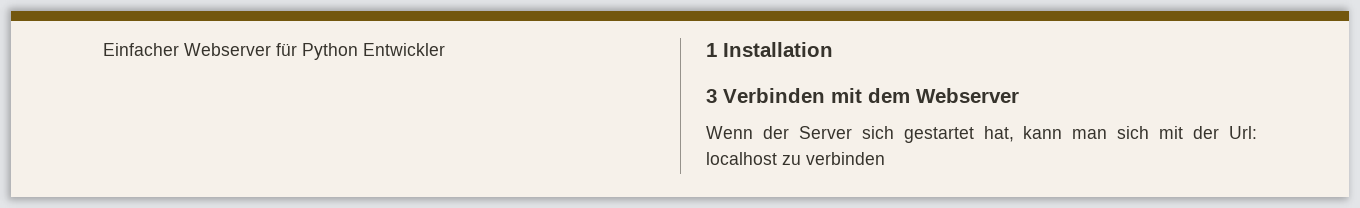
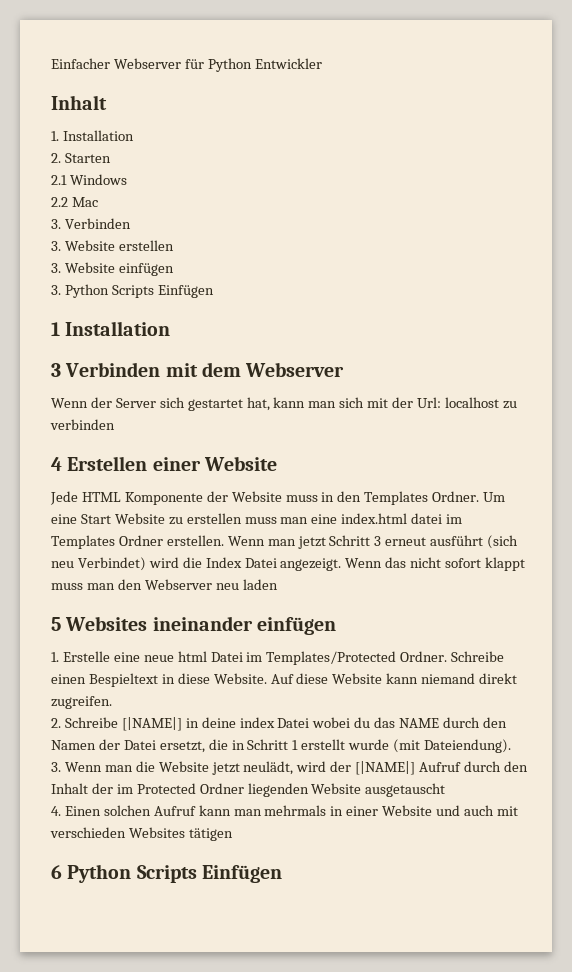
  Einfacher Webserver für Python Entwickler
+ Inhalt
+ 1. Installation
+ 2. Starten
+ 2.1 Windows
+ 2.2 Mac
+ 3. Verbinden
+ 3. Website erstellen
+ 3. Website einfügen
+ 3. Python Scripts Einfügen
+ 4 Erstellen einer Website
+ Jede HTML Komponente der Website muss in den Templates Ordner. Um eine Start Website zu erstellen muss man eine index.html datei im Templates Ordner erstellen. Wenn man jetzt Schritt 3 erneut ausführt (sich neu Verbindet) wird die Index Datei angezeigt. Wenn das nicht sofort klappt muss man den Webserver neu laden
+ 5 Websites ineinander einfügen
+ 1. Erstelle eine neue html Datei im Templates/Protected Ordner. Schreibe einen Bespieltext in diese Website. Auf diese Website kann niemand direkt zugreifen.
+ 2. Schreibe [|NAME|] in deine index Datei wobei du das NAME durch den Namen der Datei ersetzt, die in Schritt 1 erstellt wurde (mit Dateiendung).
+ 3. Wenn man die Website jetzt neulädt, wird der [|NAME|] Aufruf durch den Inhalt der im Protected Ordner liegenden Website ausgetauscht
+ 4. Einen solchen Aufruf kann man mehrmals in einer Website und auch mit verschieden Websites tätigen
+ 6 Python Scripts Einfügen

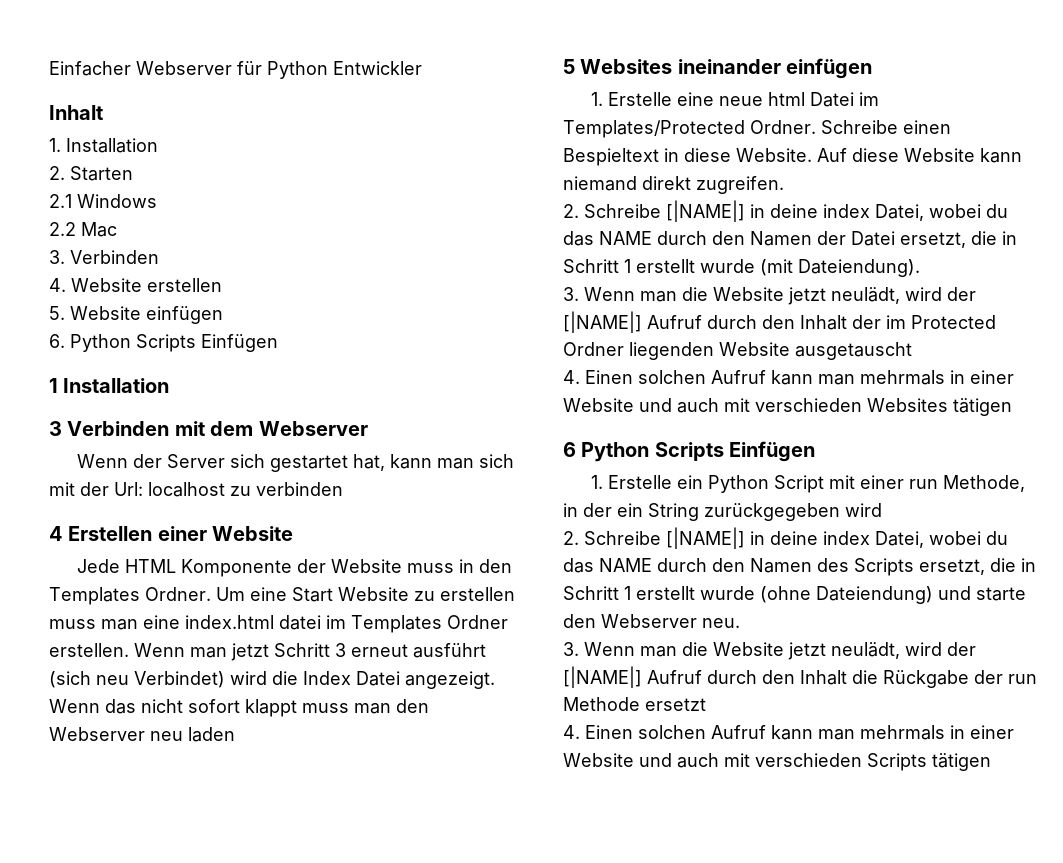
- 3. Website erstellen
+ 4. Website erstellen
- 3. Website einfügen
+ 5. Website einfügen
- 3. Python Scripts Einfügen
+ 6. Python Scripts Einfügen
- 2. Schreibe [|NAME|] in deine index Datei wobei du das NAME durch den Namen der Datei ersetzt, die in Schritt 1 erstellt wurde (mit Dateiendung).
+ 2. Schreibe [|NAME|] in deine index Datei, wobei du das NAME durch den Namen der Datei ersetzt, die in Schritt 1 erstellt wurde (mit Dateiendung).
+ 1. Erstelle ein Python Script mit einer run Methode, in der ein String zurückgegeben wird
+ 2. Schreibe [|NAME|] in deine index Datei, wobei du das NAME durch den Namen des Scripts ersetzt, die in Schritt 1 erstellt wurde (ohne Dateiendung) und starte den Webserver neu.
+ 3. Wenn man die Website jetzt neulädt, wird der [|NAME|] Aufruf durch den Inhalt die Rückgabe der run Methode ersetzt
+ 4. Einen solchen Aufruf kann man mehrmals in einer Website und auch mit verschieden Scripts tätigen

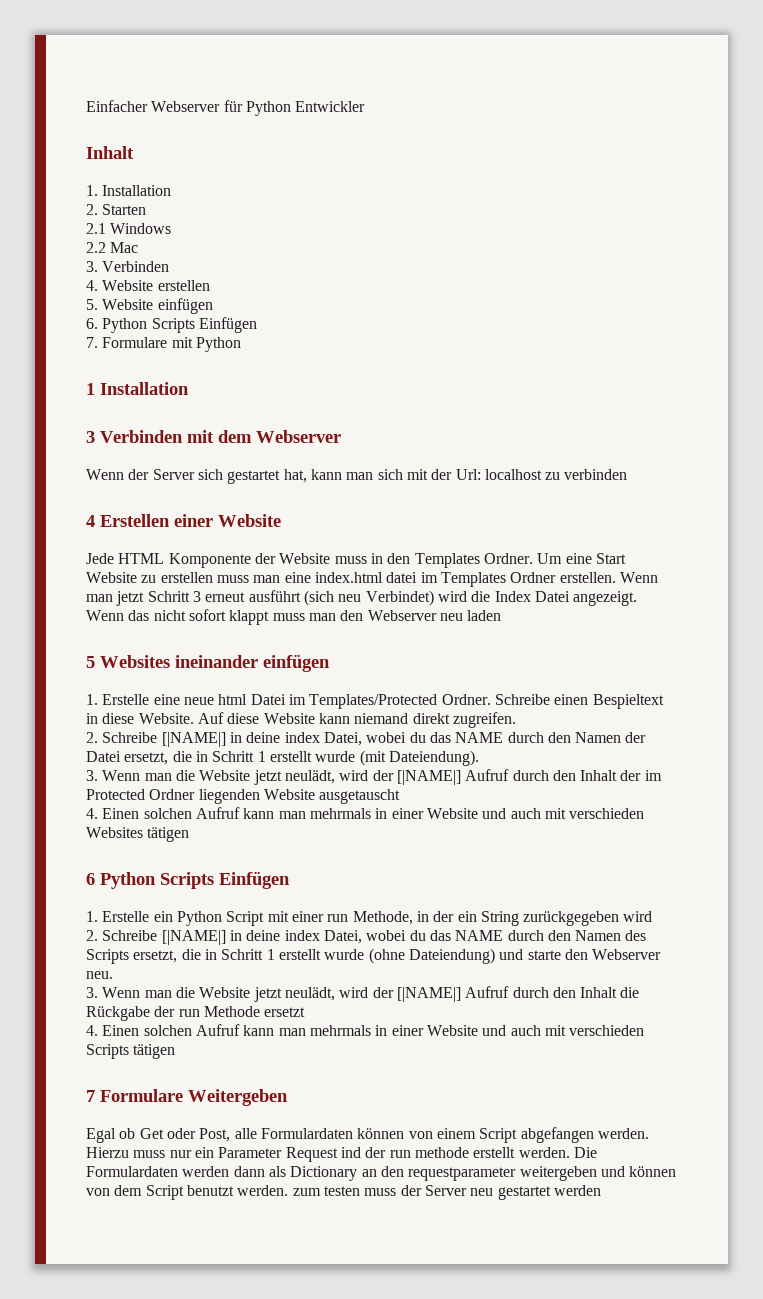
+ 7. Formulare mit Python
+ 7 Formulare Weitergeben
+ Egal ob Get oder Post, alle Formulardaten können von einem Script abgefangen werden. Hierzu muss nur ein Parameter Request ind der run methode erstellt werden. Die Formulardaten werden dann als Dictionary an den requestparameter weitergeben und können von dem Script benutzt werden. zum testen muss der Server neu gestartet werden

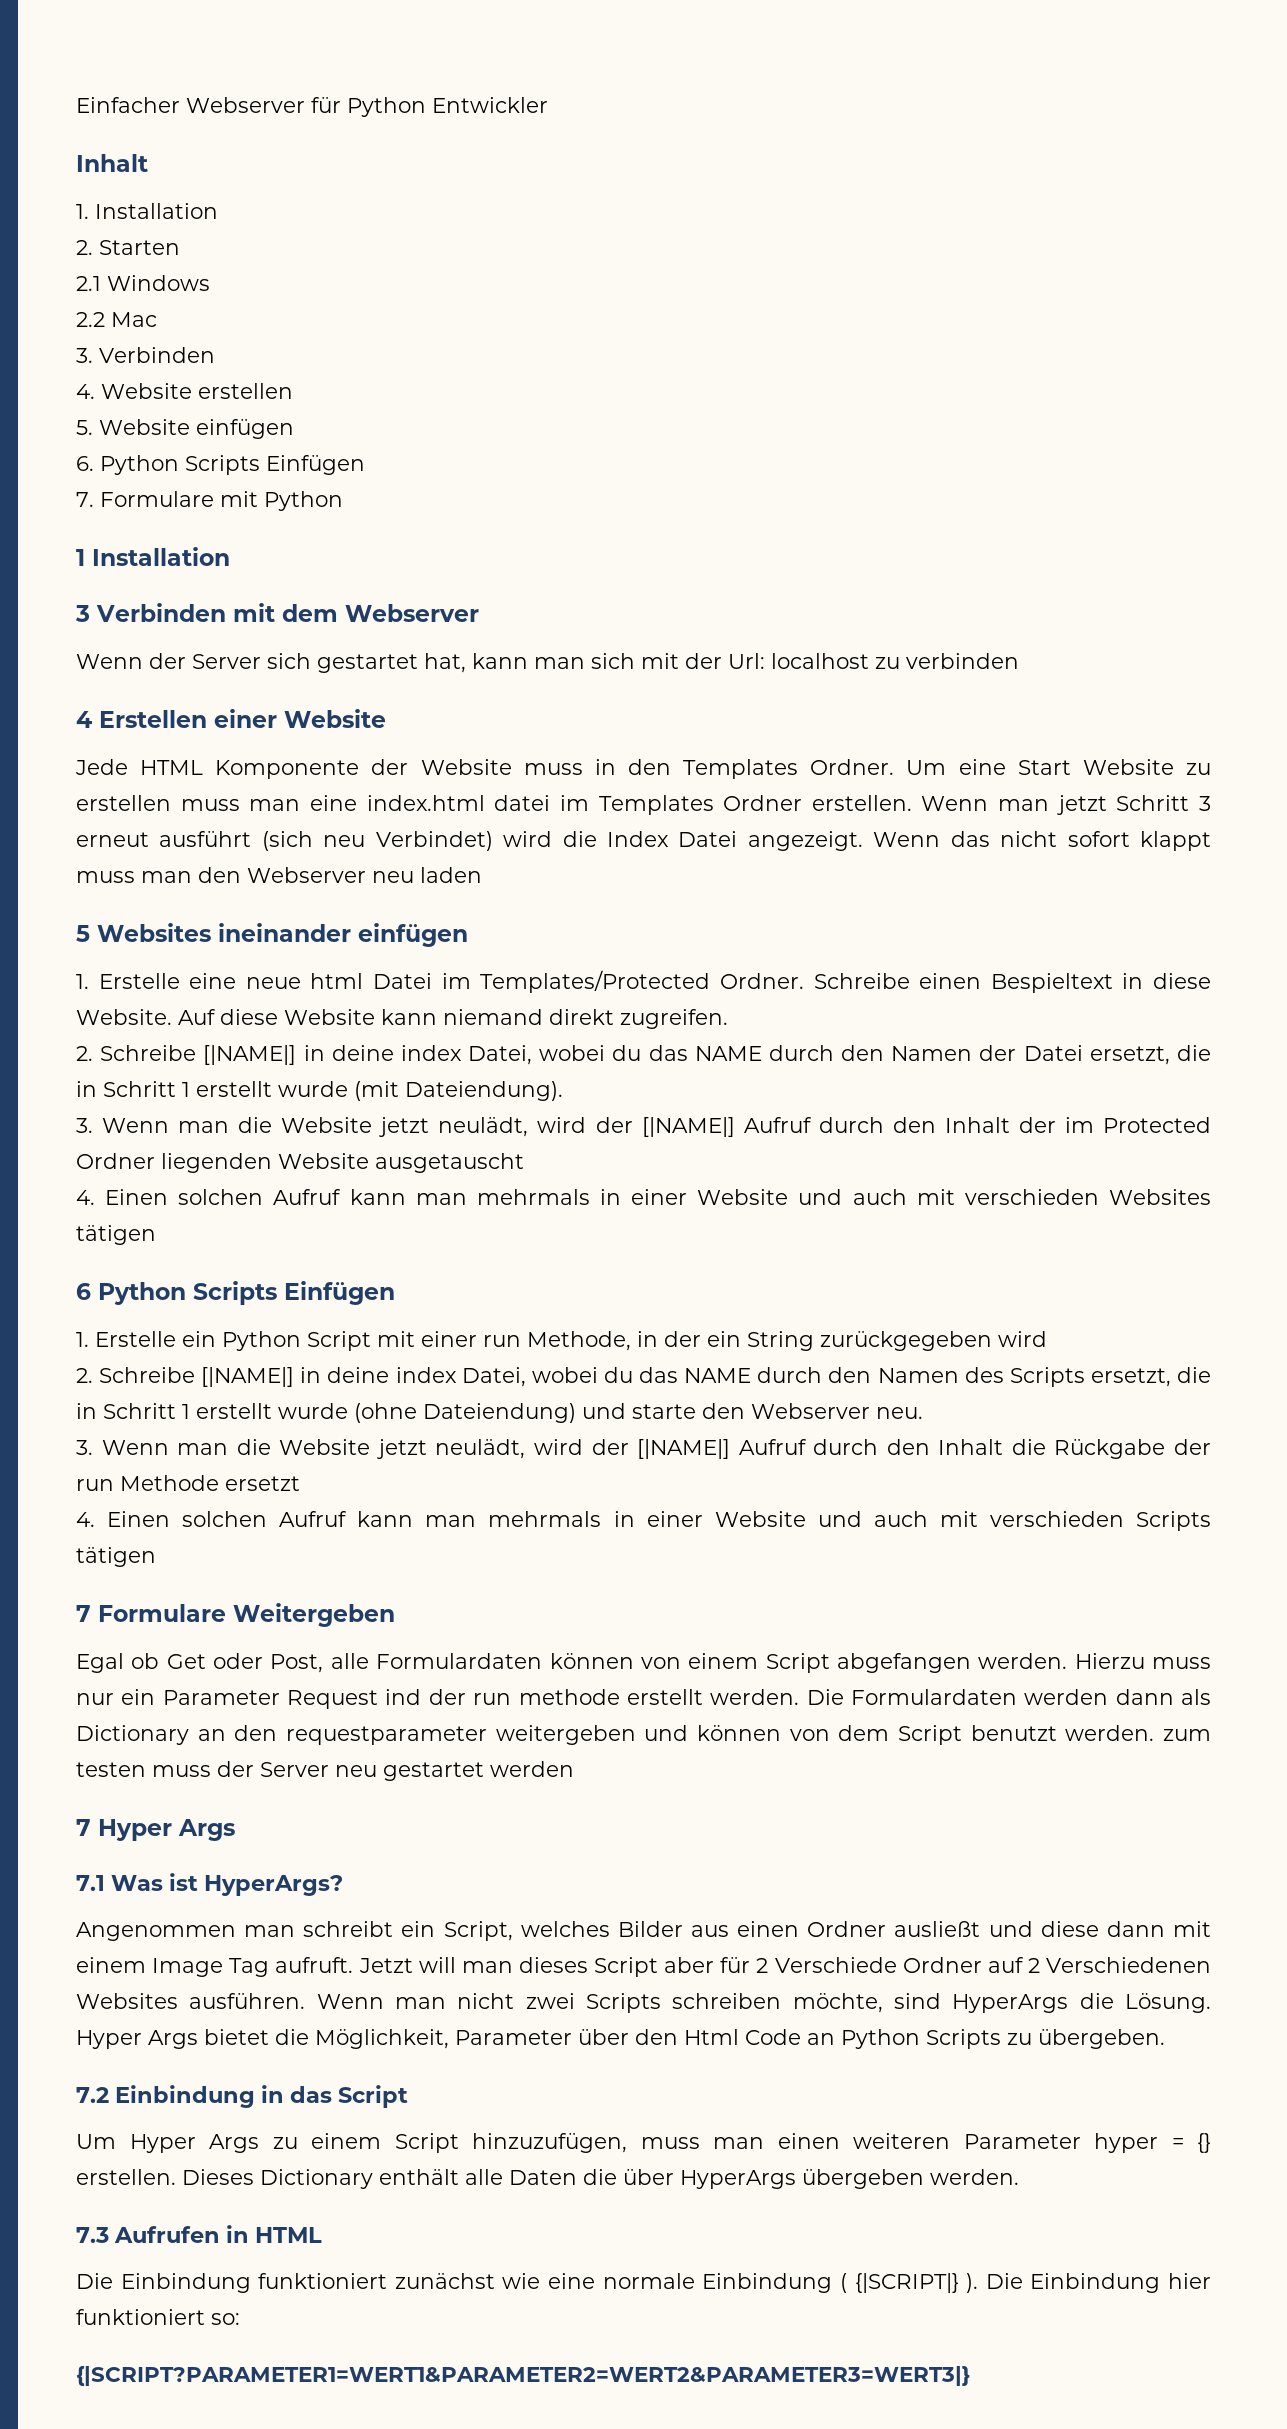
+ 7 Hyper Args
+ 7.1 Was ist HyperArgs?
+ Angenommen man schreibt ein Script, welches Bilder aus einen Ordner ausließt und diese dann mit einem Image Tag aufruft. Jetzt will man dieses Script aber für 2 Verschiede Ordner auf 2 Verschiedenen Websites ausführen. Wenn man nicht zwei Scripts schreiben möchte, sind HyperArgs die Lösung. Hyper Args bietet die Möglichkeit, Parameter über den Html Code an Python Scripts zu übergeben.
+ 7.2 Einbindung in das Script
+ Um Hyper Args zu einem Script hinzuzufügen, muss man einen weiteren Parameter hyper = {} erstellen. Dieses Dictionary enthält alle Daten die über HyperArgs übergeben werden.
+ 7.3 Aufrufen in HTML
+ Die Einbindung funktioniert zunächst wie eine normale Einbindung ( {|SCRIPT|} ). Die Einbindung hier funktioniert so:
+ {|SCRIPT?PARAMETER1=WERT1&PARAMETER2=WERT2&PARAMETER3=WERT3|}

